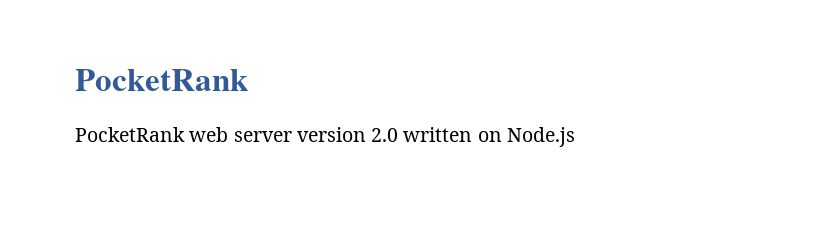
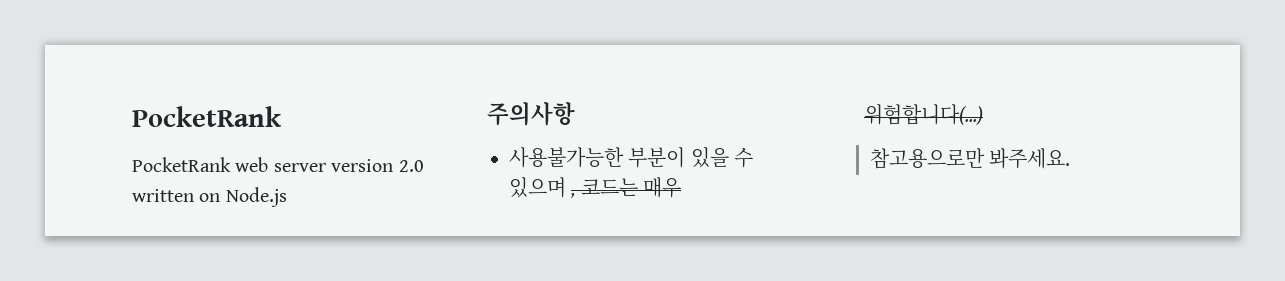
+ 주의사항
+ 사용불가능한 부분이 있을 수 있으며 , 코드는 매우 위험합니다(...)
+ 참고용으로만 봐주세요.

